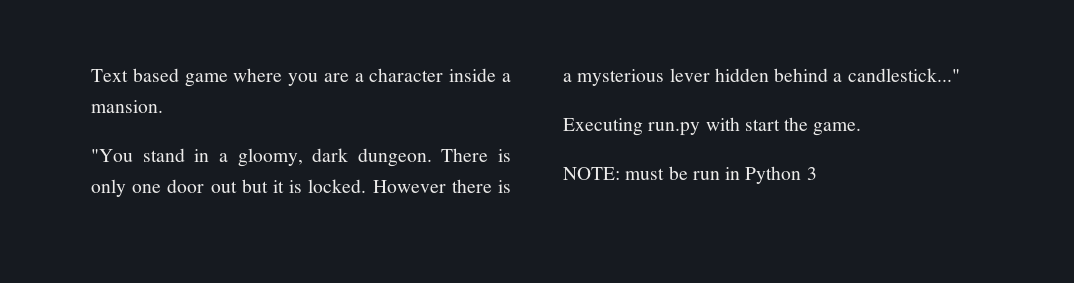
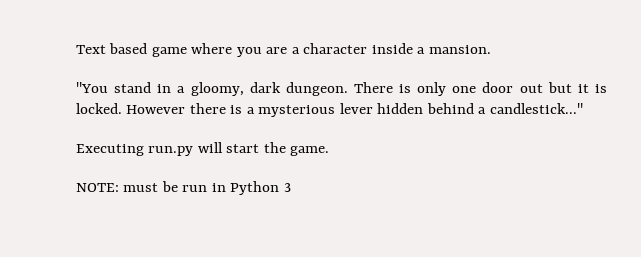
- Executing run.py with start the game.
+ Executing run.py will start the game.

